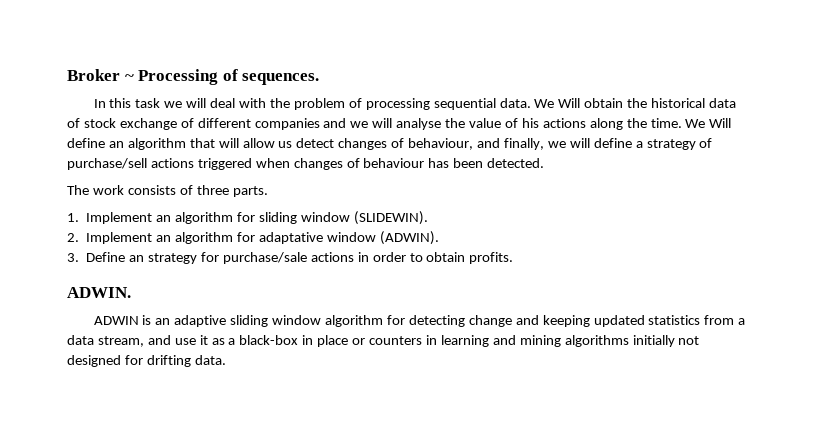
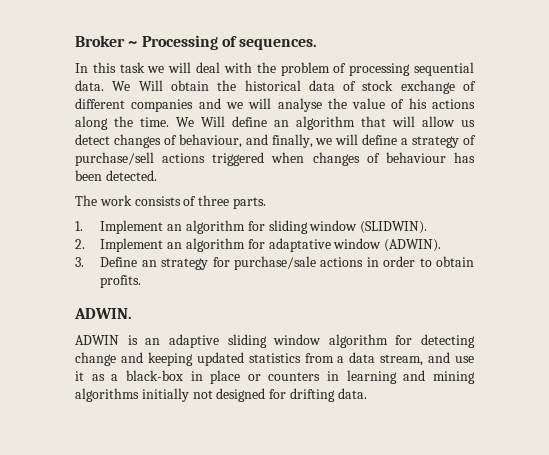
- 1. Implement an algorithm for sliding window (SLIDEWIN).
+ 1. Implement an algorithm for sliding window (SLIDWIN).

